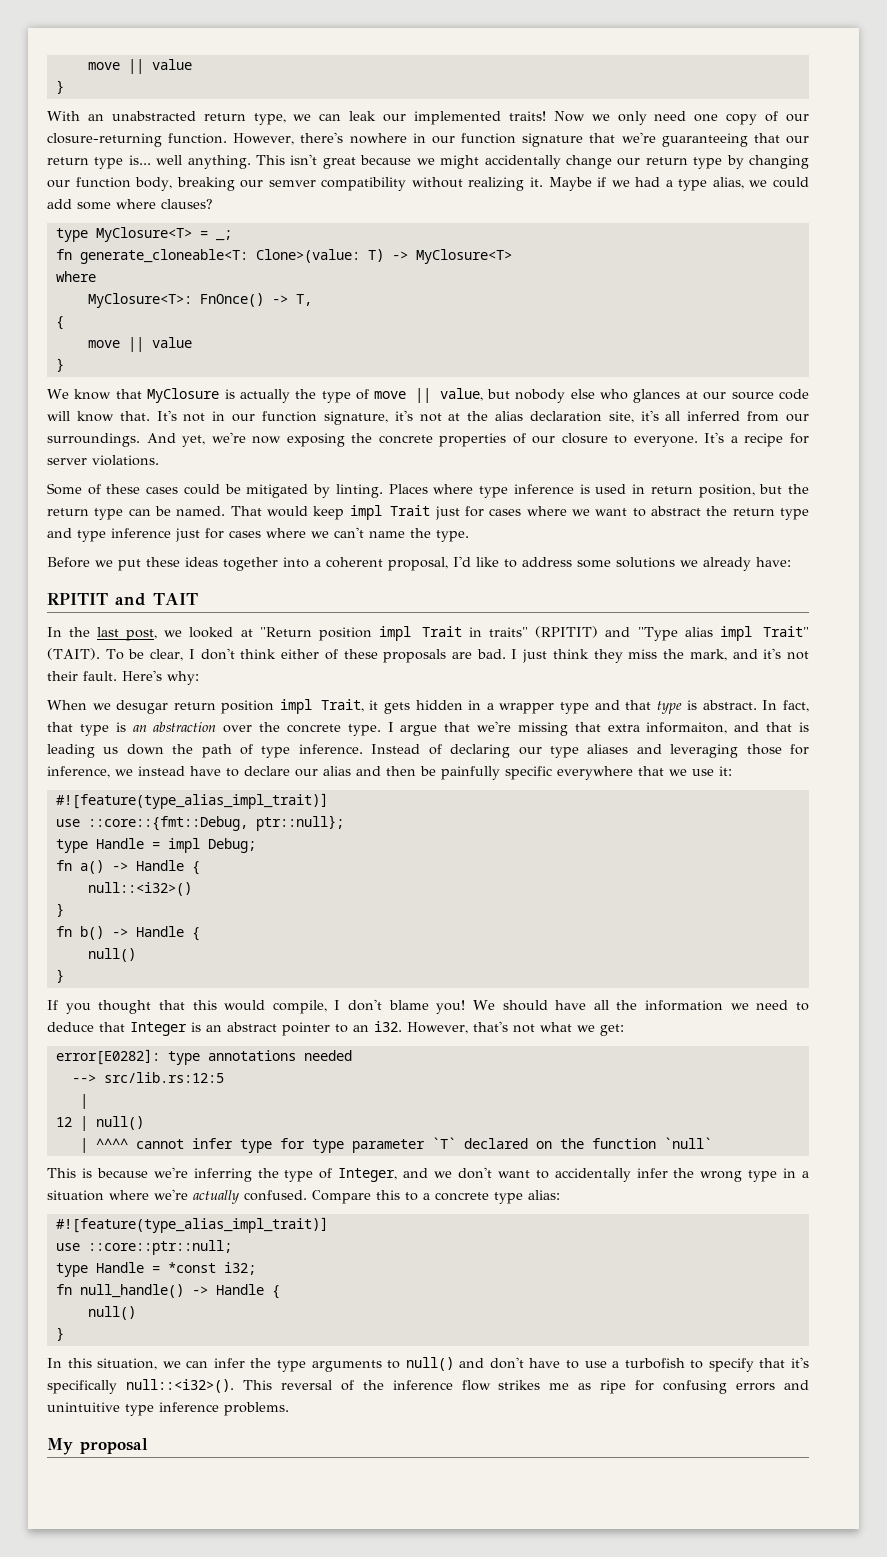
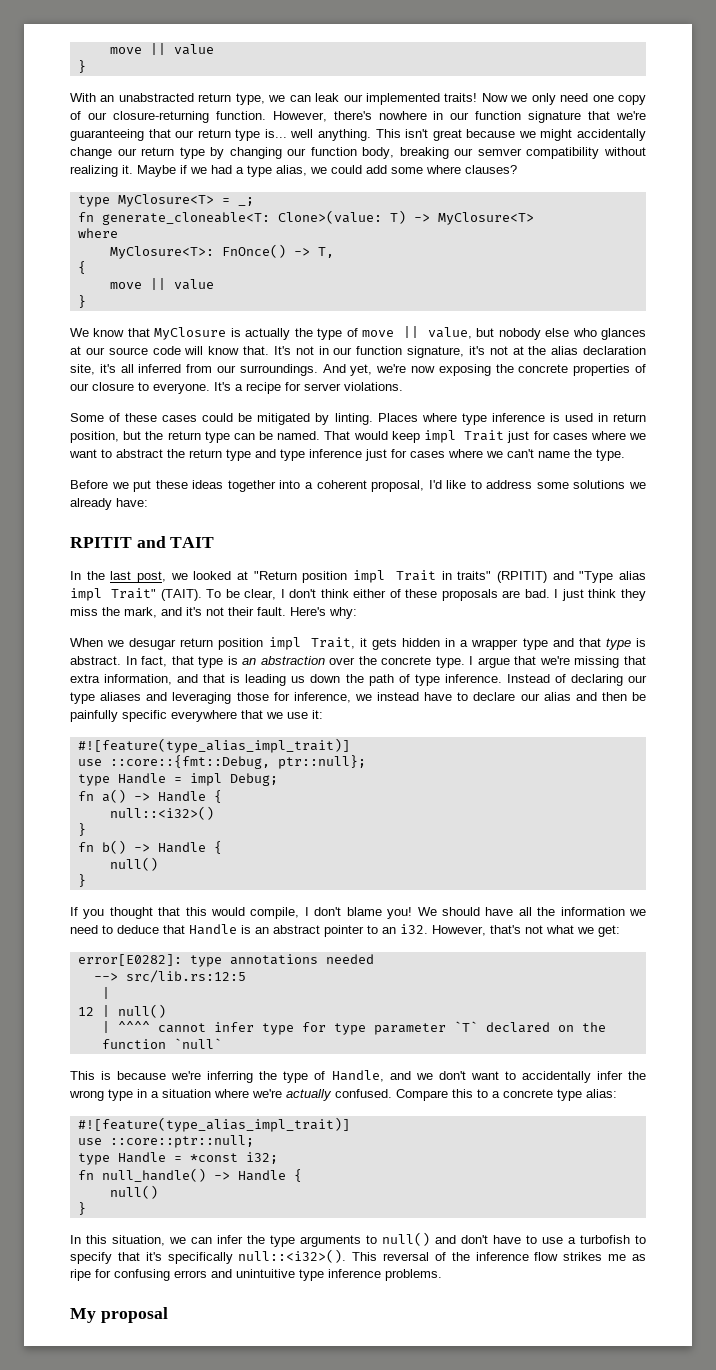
- I argue that we're missing that extra informaiton, and that is leading us down the path of type inference.
+ I argue that we're missing that extra information, and that is leading us down the path of type inference.
- We should have all the information we need to deduce that Integer is an abstract pointer to an i32.
+ We should have all the information we need to deduce that Handle is an abstract pointer to an i32.
- This is because we're inferring the type of Integer, and we don't want to accidentally infer the wrong type in a situation where we're actually confused.
+ This is because we're inferring the type of Handle, and we don't want to accidentally infer the wrong type in a situation where we're actually confused.

